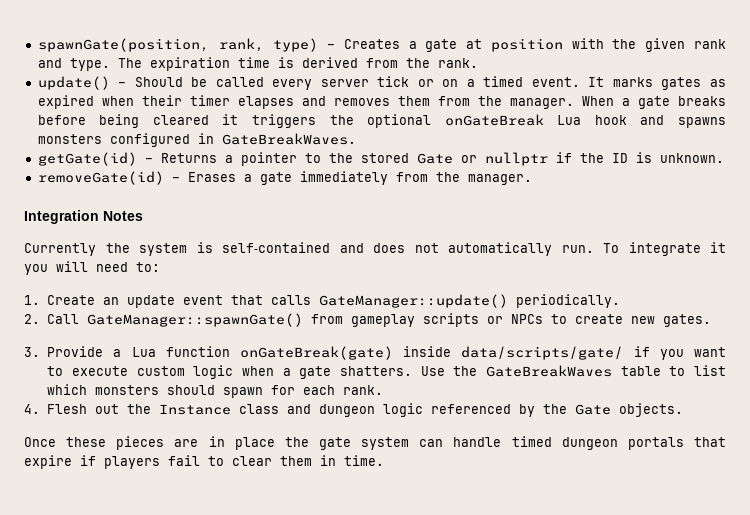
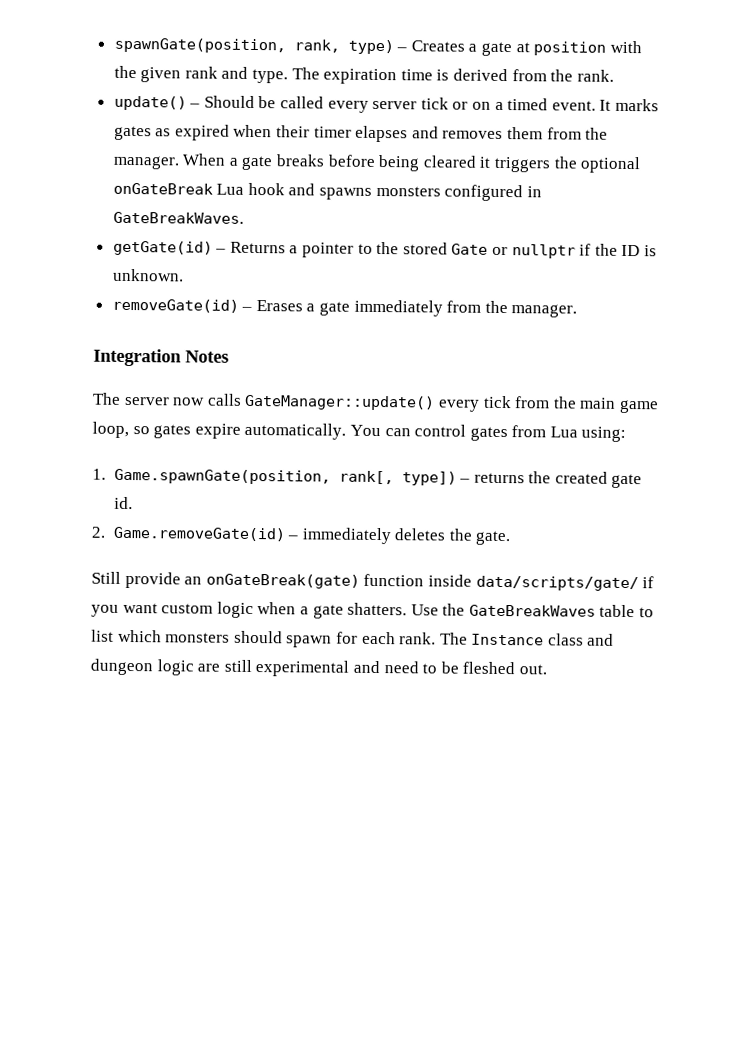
- Currently the system is self‑contained and does not automatically run. To integrate it you will need to:
- 1. Create an update event that calls GateManager::update() periodically.
- 2. Call GateManager::spawnGate() from gameplay scripts or NPCs to create new gates.
- 3. Provide a Lua function onGateBreak(gate) inside data/scripts/gate/ if you want to execute custom logic when a gate shatters.
+ The server now calls GateManager::update() every tick from the main game loop, so gates expire automatically. You can control gates from Lua using:
+ 1. Game.spawnGate(position, rank[, type]) – returns the created gate id.
+ 2. Game.removeGate(id) – immediately deletes the gate.
+ Still provide an onGateBreak(gate) function inside data/scripts/gate/ if you want custom logic when a gate shatters.
- Use the GateBreakWaves table to list which monsters should spawn for each rank.
- 4. Flesh out the Instance class and dungeon logic referenced by the Gate objects.
- Once these pieces are in place the gate system can handle timed dungeon portals that expire if players fail to clear them in time.
+ Use the GateBreakWaves table to list which monsters should spawn for each rank. The Instance class and dungeon logic are still experimental and need to be fleshed out.

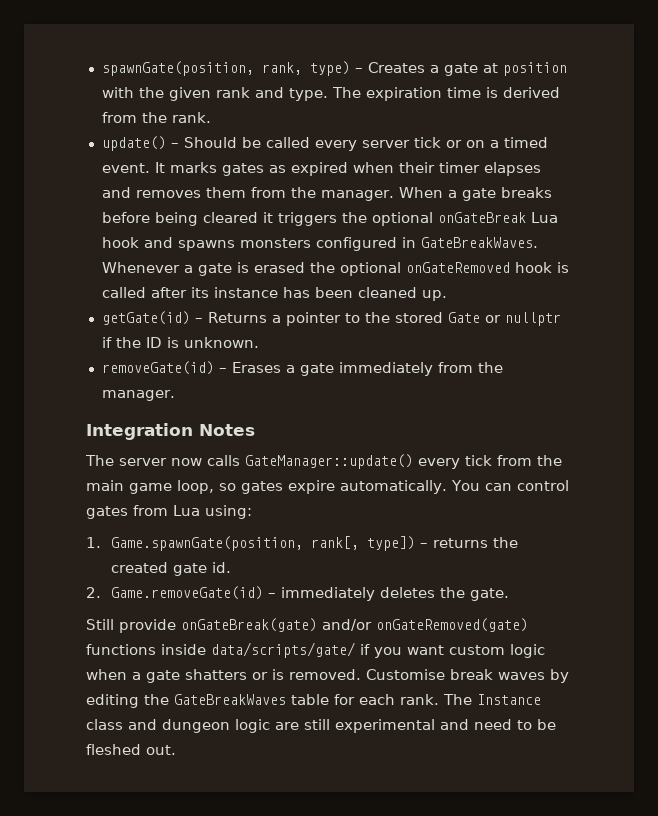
+ Whenever a gate is erased the optional onGateRemoved hook is called after its instance has been cleaned up.
- Still provide an onGateBreak(gate) function inside data/scripts/gate/ if you want custom logic when a gate shatters. Use the GateBreakWaves table to list which monsters should spawn for each rank.
+ Still provide onGateBreak(gate) and/or onGateRemoved(gate) functions inside data/scripts/gate/ if you want custom logic when a gate shatters or is removed. Customise break waves by editing the GateBreakWaves table for each rank.

